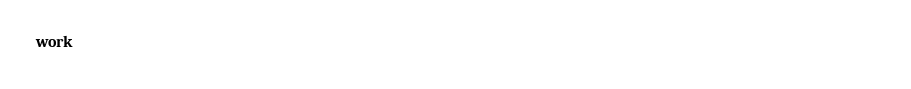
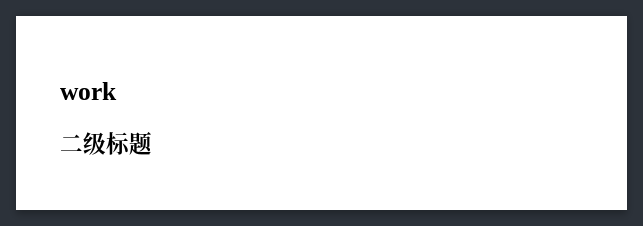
+ 二级标题

